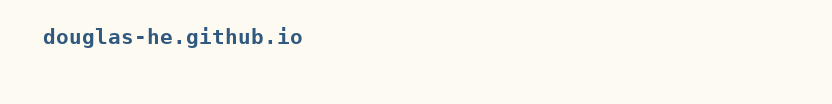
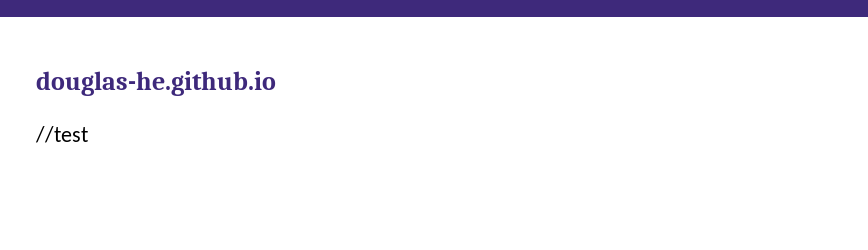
+ //test

